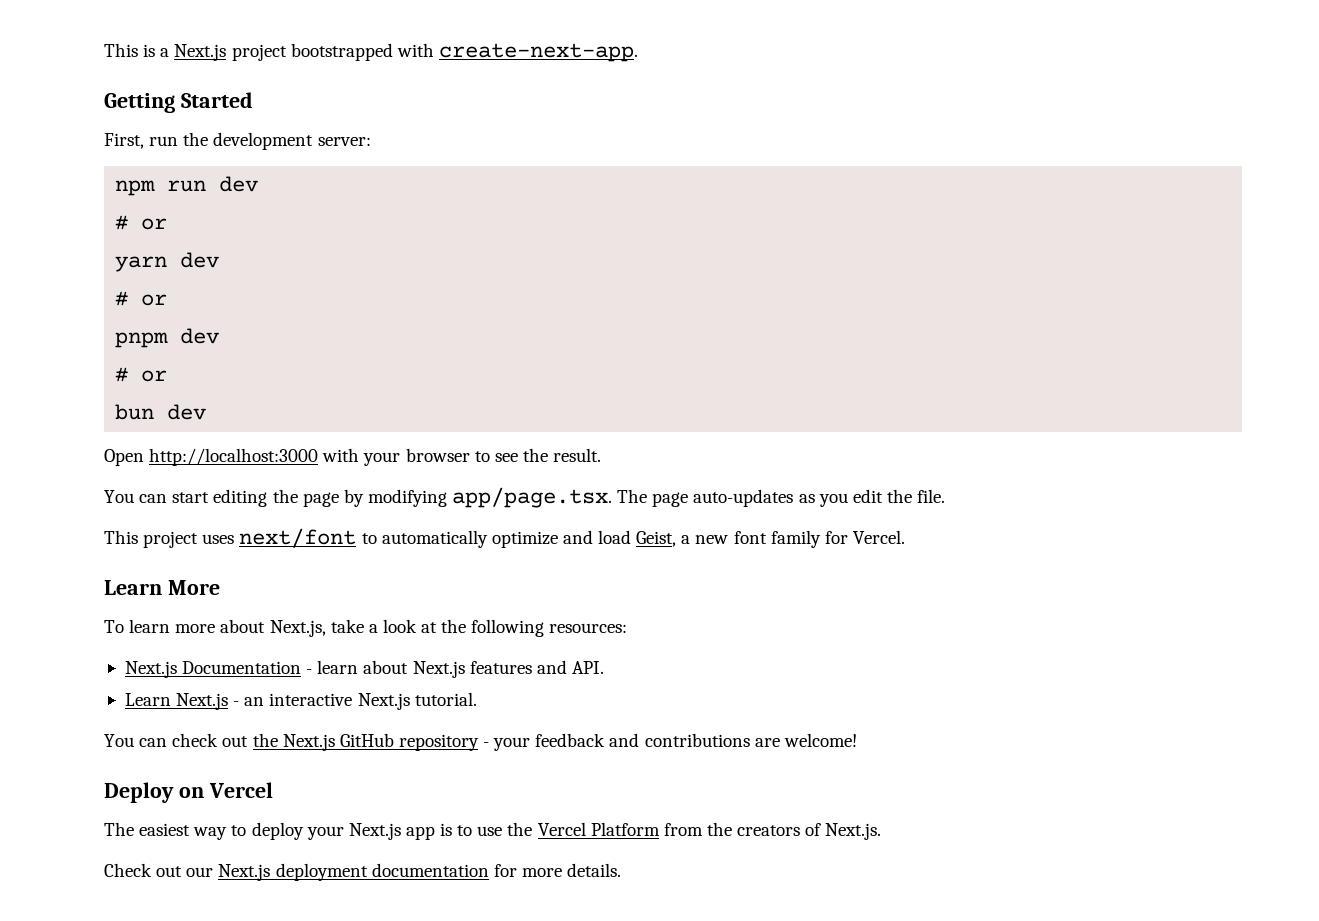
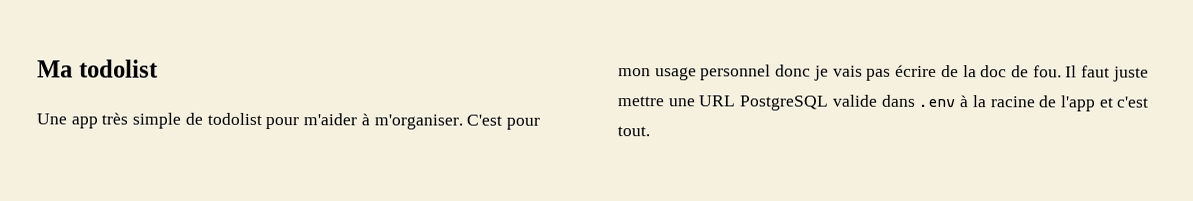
- This is a Next.js project bootstrapped with create-next-app.
- Getting Started
- First, run the development server:
- npm run dev
- # or
- yarn dev
- # or
- pnpm dev
- # or
- bun dev
- Open http://localhost:3000 with your browser to see the result.
- You can start editing the page by modifying app/page.tsx. The page auto-updates as you edit the file.
- This project uses next/font to automatically optimize and load Geist, a new font family for Vercel.
- Learn More
- To learn more about Next.js, take a look at the following resources:
- Next.js Documentation - learn about Next.js features and API.
- Learn Next.js - an interactive Next.js tutorial.
- You can check out the Next.js GitHub repository - your feedback and contributions are welcome!
- Deploy on Vercel
- The easiest way to deploy your Next.js app is to use the Vercel Platform from the creators of Next.js.
- Check out our Next.js deployment documentation for more details.
+ Ma todolist
+ Une app très simple de todolist pour m'aider à m'organiser. C'est pour mon usage personnel donc je vais pas écrire de la doc de fou. Il faut juste mettre une URL PostgreSQL valide dans .env à la racine de l'app et c'est tout.

